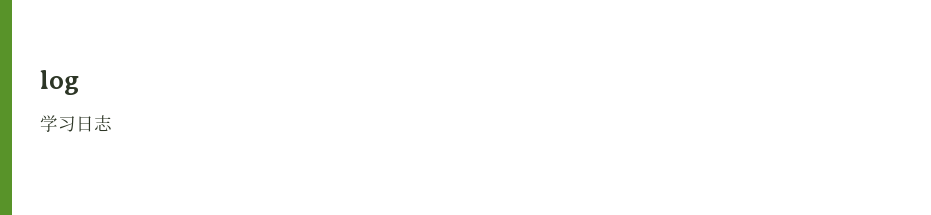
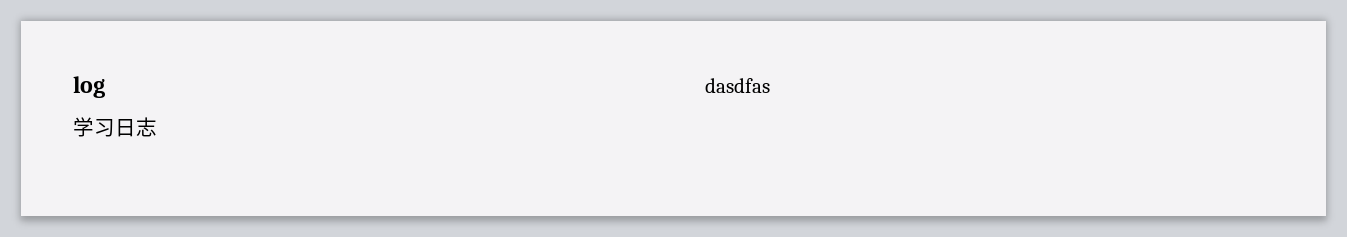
+ dasdfas

